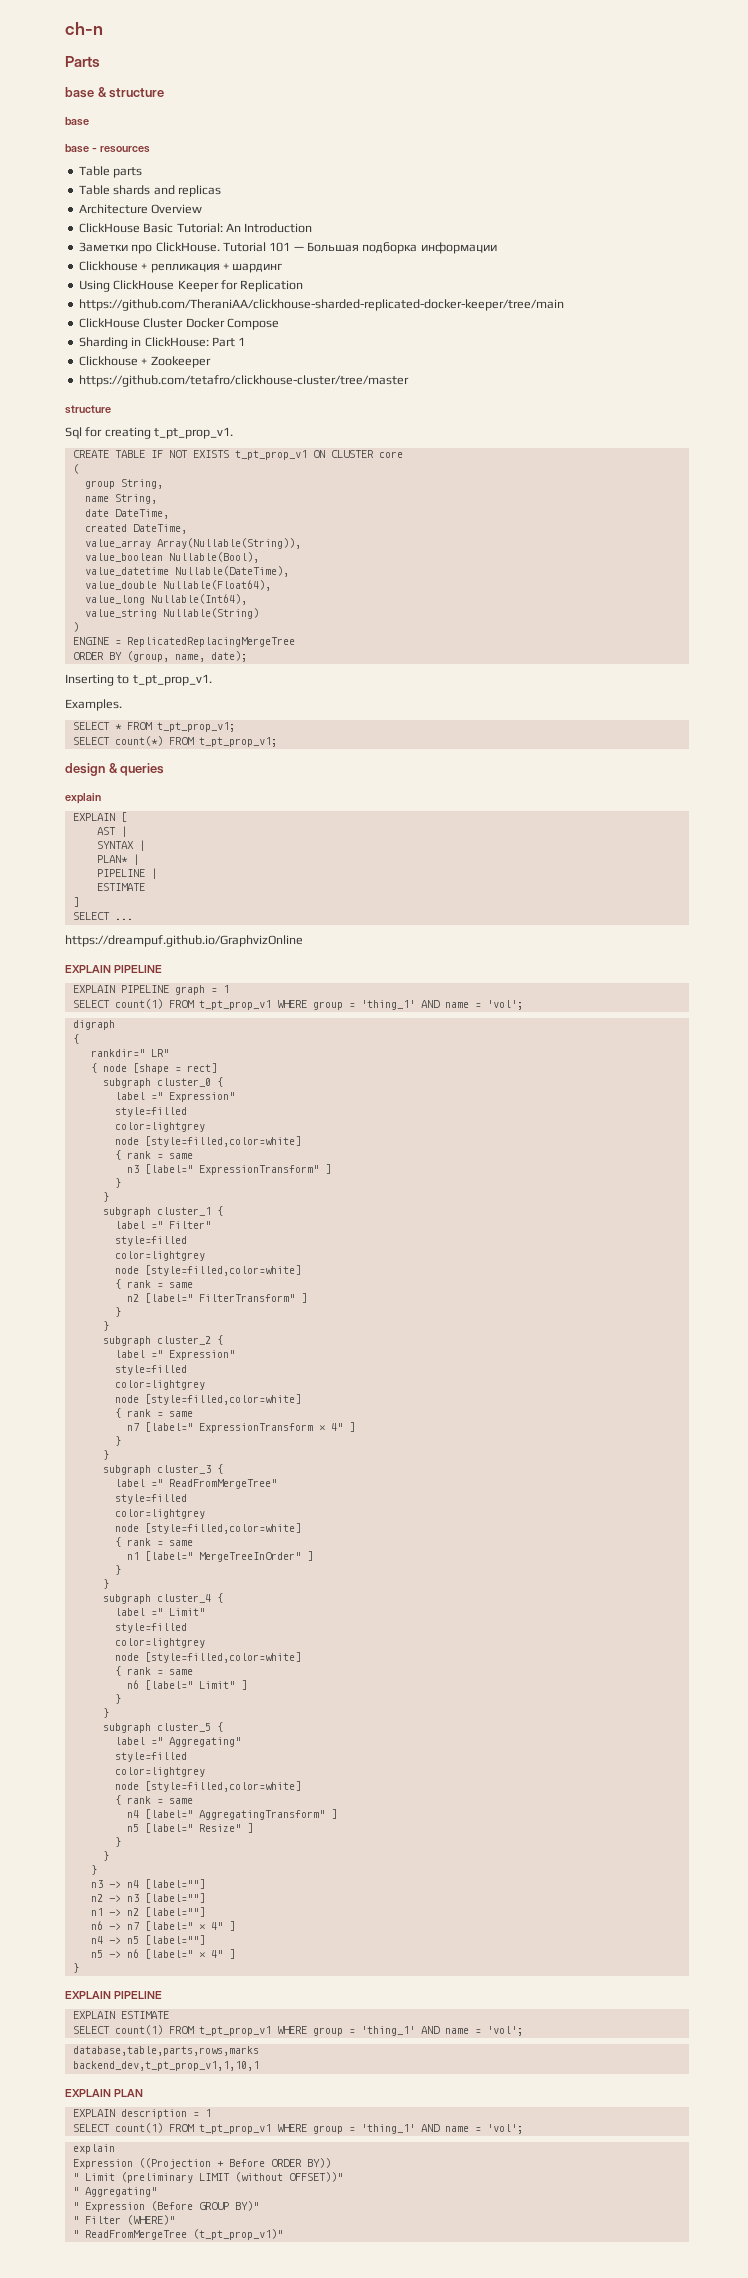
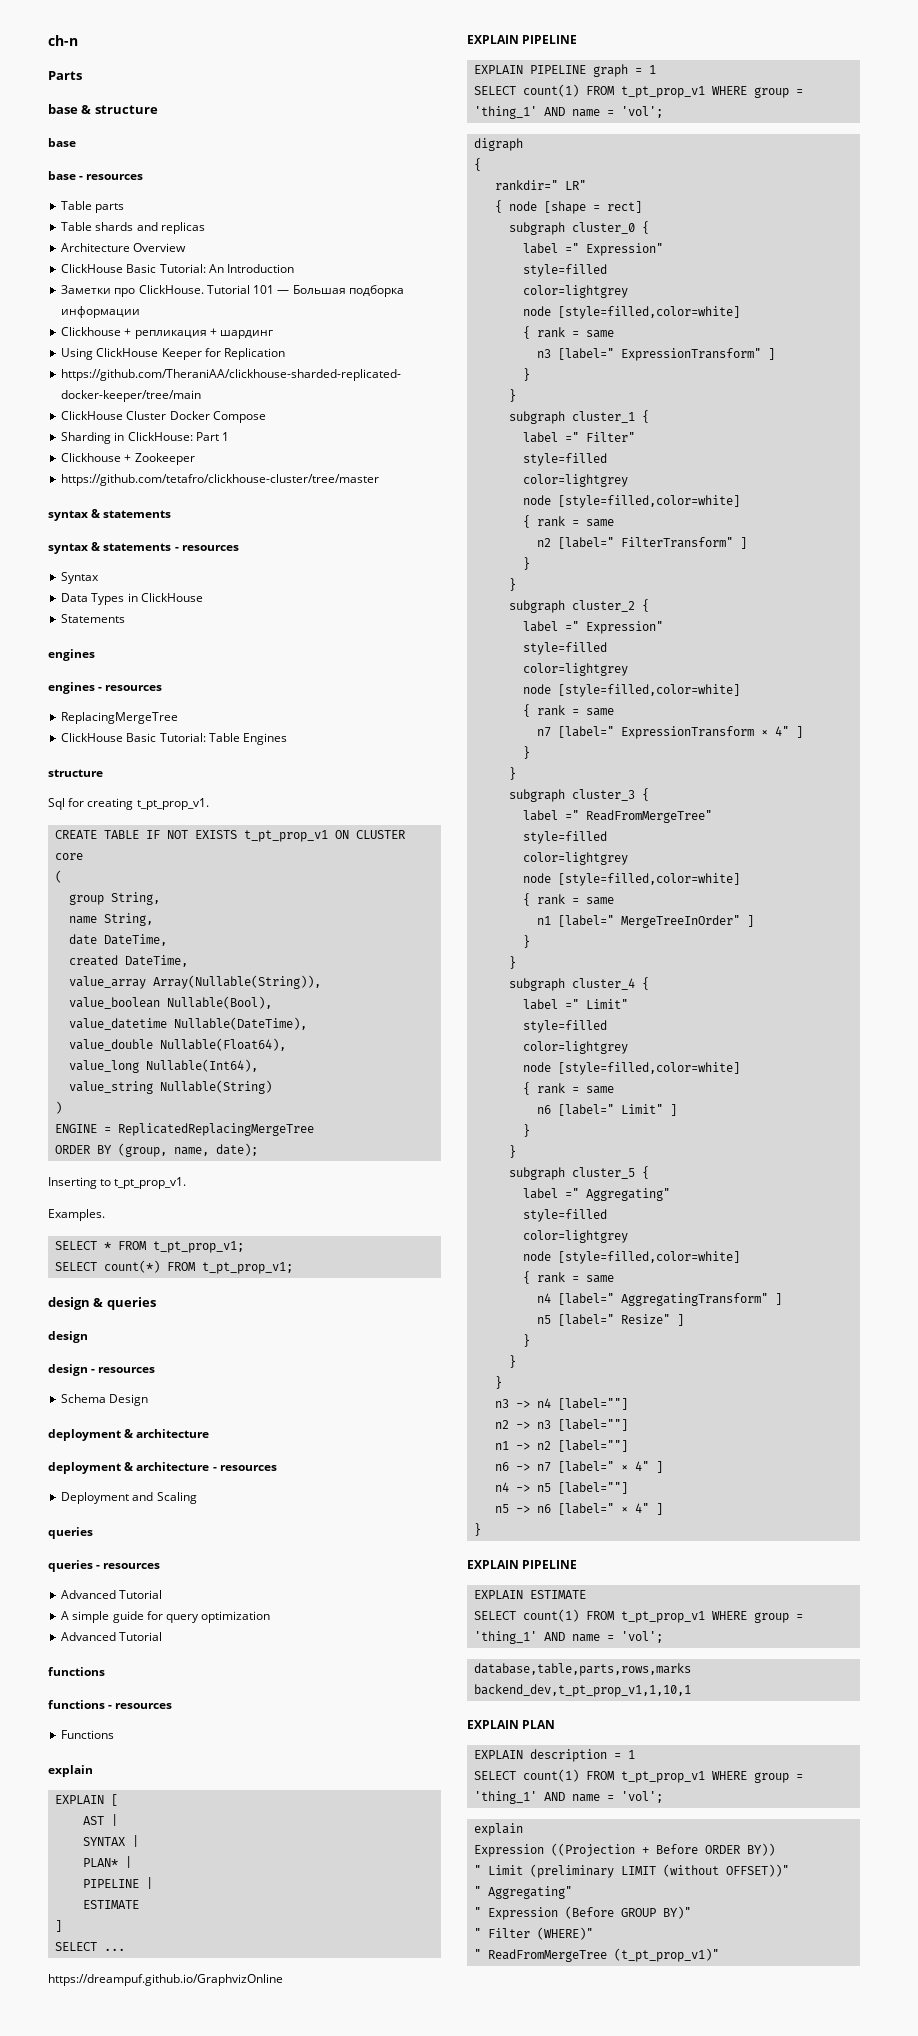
  https://github.com/tetafro/clickhouse-cluster/tree/master
+ syntax & statements
+ syntax & statements - resources
+ Syntax
+ Data Types in ClickHouse
+ Statements
+ engines
+ engines - resources
+ ReplacingMergeTree
+ ClickHouse Basic Tutorial: Table Engines
  design & queries
+ design
+ design - resources
+ Schema Design
+ deployment & architecture
+ deployment & architecture - resources
+ Deployment and Scaling
+ queries
+ queries - resources
+ Advanced Tutorial
+ A simple guide for query optimization
+ Advanced Tutorial
+ functions
+ functions - resources
+ Functions

